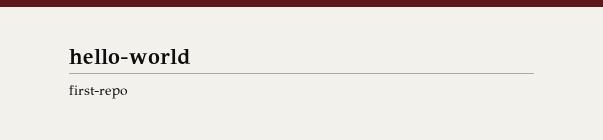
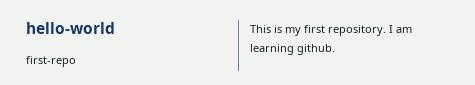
+ This is my first repository. I am learning github.

